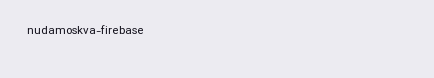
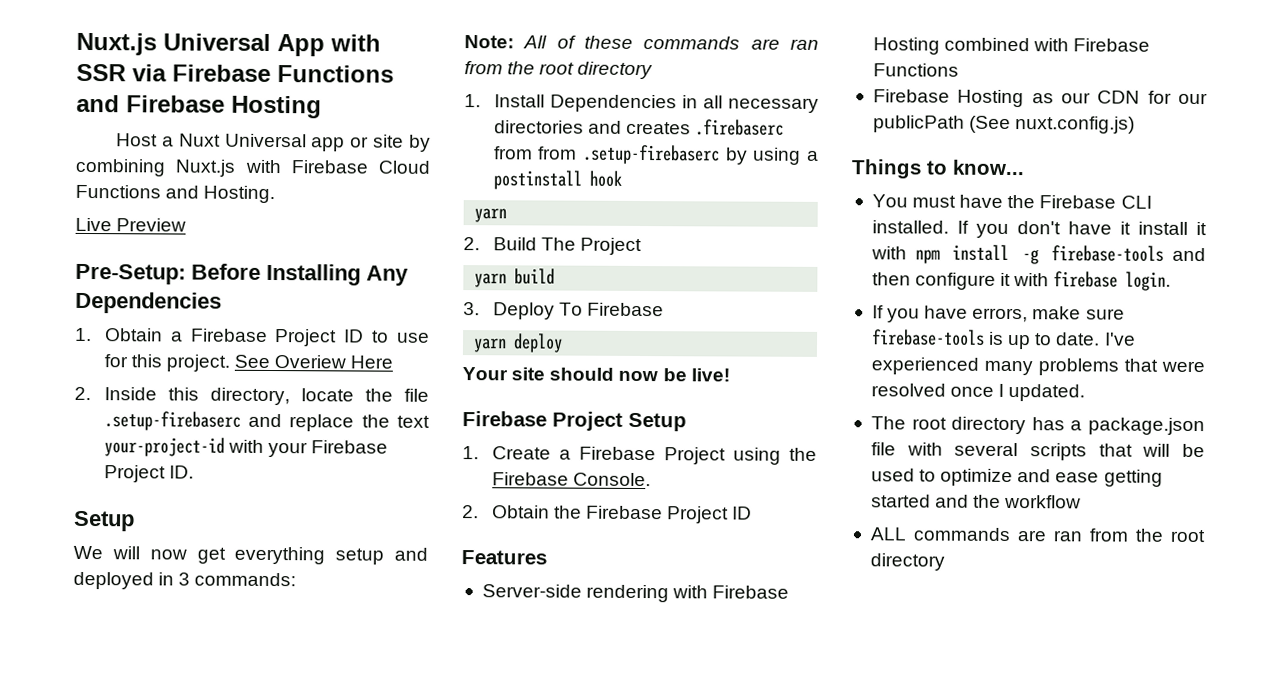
- nudamoskva-firebase
+ Nuxt.js Universal App with SSR via Firebase Functions and Firebase Hosting
+ Host a Nuxt Universal app or site by combining Nuxt.js with Firebase Cloud Functions and Hosting.
+ Live Preview
+ Pre-Setup: Before Installing Any Dependencies
+ 1. Obtain a Firebase Project ID to use for this project. See Overiew Here
+ 2. Inside this directory, locate the file .setup-firebaserc and replace the text your-project-id with your Firebase Project ID.
+ Setup
+ We will now get everything setup and deployed in 3 commands:
+ Note: All of these commands are ran from the root directory
+ 1. Install Dependencies in all necessary directories and creates .firebaserc from from .setup-firebaserc by using a postinstall hook
+ yarn
+ 2. Build The Project
+ yarn build
+ 3. Deploy To Firebase
+ yarn deploy
+ Your site should now be live!
+ Firebase Project Setup
+ 1. Create a Firebase Project using the Firebase Console.
+ 2. Obtain the Firebase Project ID
+ Features
+ Server-side rendering with Firebase Hosting combined with Firebase Functions
+ Firebase Hosting as our CDN for our publicPath (See nuxt.config.js)
+ Things to know...
+ You must have the Firebase CLI installed. If you don't have it install it with npm install -g firebase-tools and then configure it with firebase login.
+ If you have errors, make sure firebase-tools is up to date. I've experienced many problems that were resolved once I updated.
+ The root directory has a package.json file with several scripts that will be used to optimize and ease getting started and the workflow
+ ALL commands are ran from the root directory

